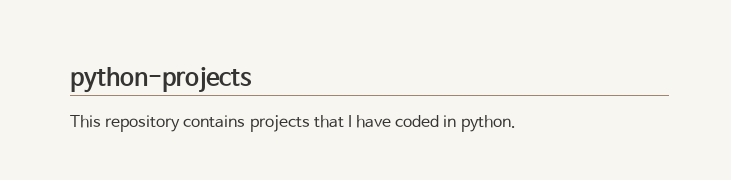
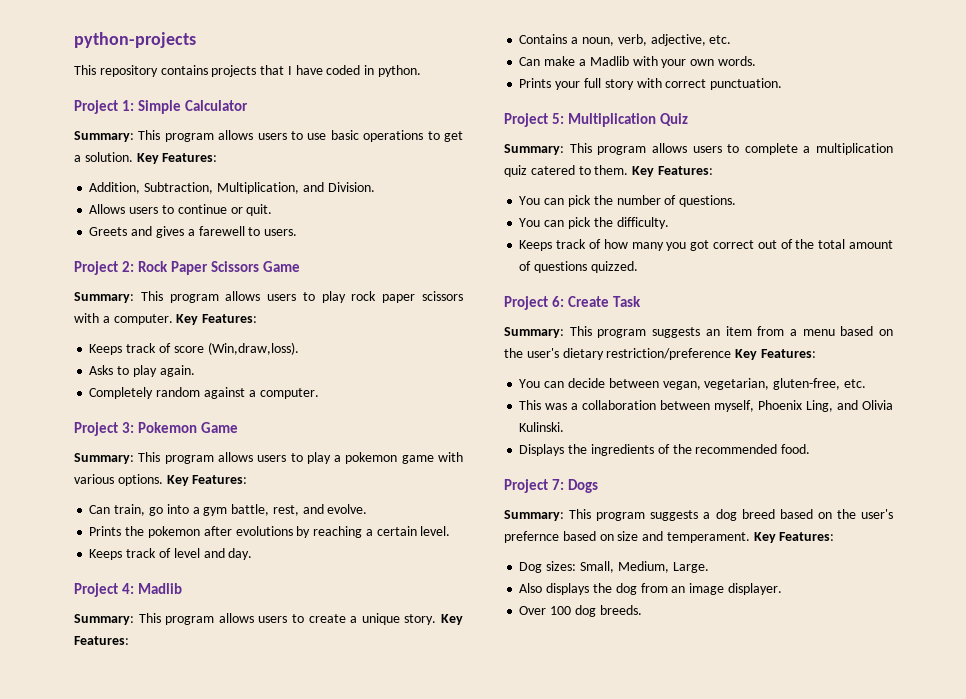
+ Project 1: Simple Calculator
+ Summary: This program allows users to use basic operations to get a solution. Key Features:
+ Addition, Subtraction, Multiplication, and Division.
+ Allows users to continue or quit.
+ Greets and gives a farewell to users.
+ Project 2: Rock Paper Scissors Game
+ Summary: This program allows users to play rock paper scissors with a computer. Key Features:
+ Keeps track of score (Win,draw,loss).
+ Asks to play again.
+ Completely random against a computer.
+ Project 3: Pokemon Game
+ Summary: This program allows users to play a pokemon game with various options. Key Features:
+ Can train, go into a gym battle, rest, and evolve.
+ Prints the pokemon after evolutions by reaching a certain level.
+ Keeps track of level and day.
+ Project 4: Madlib
+ Summary: This program allows users to create a unique story. Key Features:
+ Contains a noun, verb, adjective, etc.
+ Can make a Madlib with your own words.
+ Prints your full story with correct punctuation.
+ Project 5: Multiplication Quiz
+ Summary: This program allows users to complete a multiplication quiz catered to them. Key Features:
+ You can pick the number of questions.
+ You can pick the difficulty.
+ Keeps track of how many you got correct out of the total amount of questions quizzed.
+ Project 6: Create Task
+ Summary: This program suggests an item from a menu based on the user's dietary restriction/preference Key Features:
+ You can decide between vegan, vegetarian, gluten-free, etc.
+ This was a collaboration between myself, Phoenix Ling, and Olivia Kulinski.
+ Displays the ingredients of the recommended food.
+ Project 7: Dogs
+ Summary: This program suggests a dog breed based on the user's prefernce based on size and temperament. Key Features:
+ Dog sizes: Small, Medium, Large.
+ Also displays the dog from an image displayer.
+ Over 100 dog breeds.

